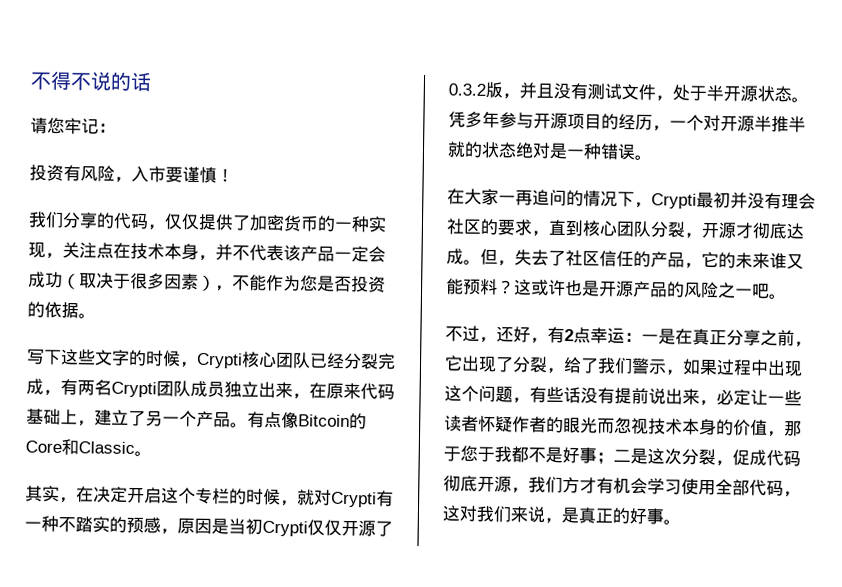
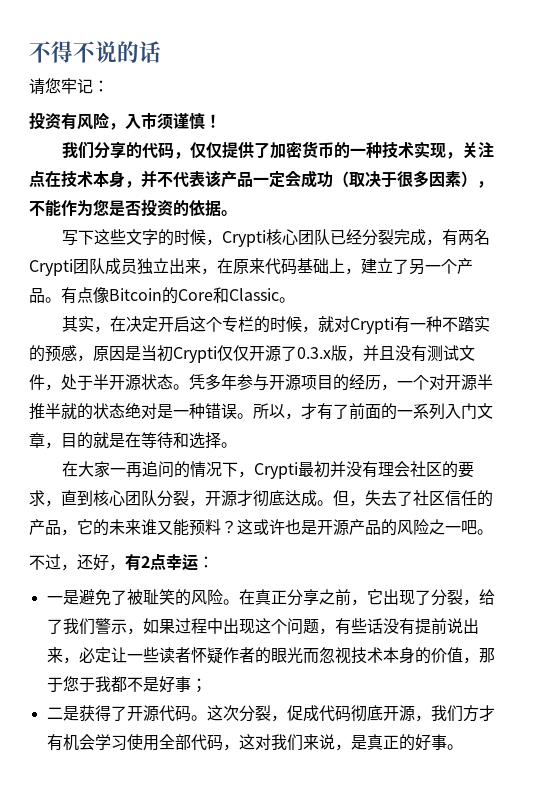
- 投资有风险，入市要谨慎！
+ 投资有风险，入市须谨慎！
- 我们分享的代码，仅仅提供了加密货币的一种实现，关注点在技术本身，并不代表该产品一定会成功（取决于很多因素），不能作为您是否投资的依据。
+ 我们分享的代码，仅仅提供了加密货币的一种技术实现，关注点在技术本身，并不代表该产品一定会成功（取决于很多因素），不能作为您是否投资的依据。
- 其实，在决定开启这个专栏的时候，就对Crypti有一种不踏实的预感，原因是当初Crypti仅仅开源了0.3.2版，并且没有测试文件，处于半开源状态。
+ 其实，在决定开启这个专栏的时候，就对Crypti有一种不踏实的预感，原因是当初Crypti仅仅开源了0.3.x版，并且没有测试文件，处于半开源状态。
+ 所以，才有了前面的一系列入门文章，目的就是在等待和选择。
- 不过，还好，有2点幸运：一是在真正分享之前，它出现了分裂，给了我们警示，如果过程中出现这个问题，有些话没有提前说出来，必定让一些读者怀疑作者的眼光而忽视技术本身的价值，那于您于我都不是好事；二是这次分裂，促成代码彻底开源，我们方才有机会学习使用全部代码，这对我们来说，是真正的好事。
+ 不过，还好，有2点幸运：
+ 一是避免了被耻笑的风险。在真正分享之前，它出现了分裂，给了我们警示，如果过程中出现这个问题，有些话没有提前说出来，必定让一些读者怀疑作者的眼光而忽视技术本身的价值，那于您于我都不是好事；
+ 二是获得了开源代码。这次分裂，促成代码彻底开源，我们方才有机会学习使用全部代码，这对我们来说，是真正的好事。

